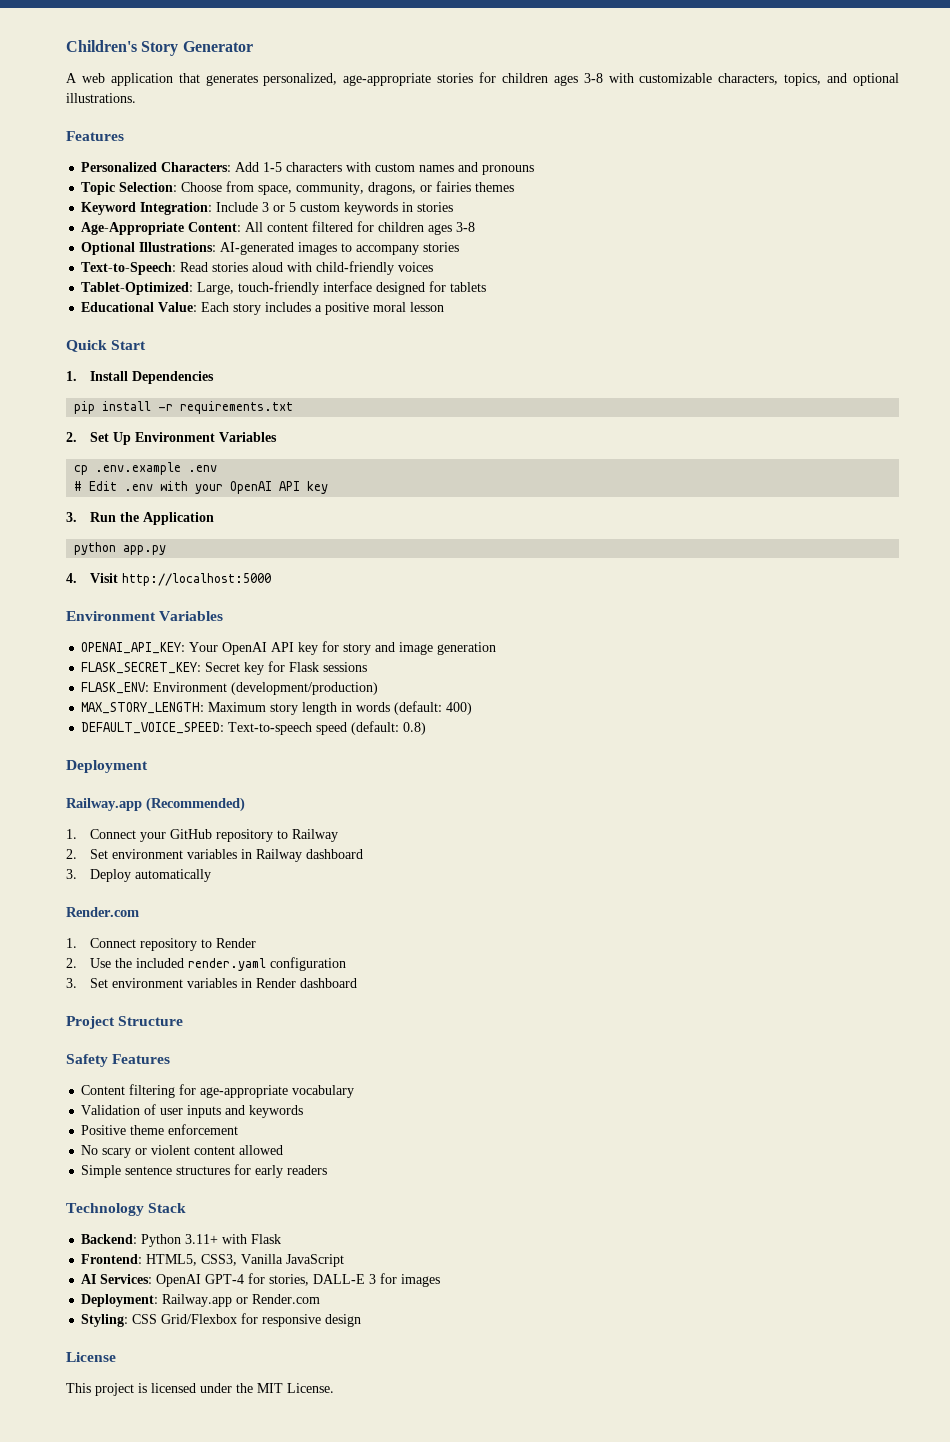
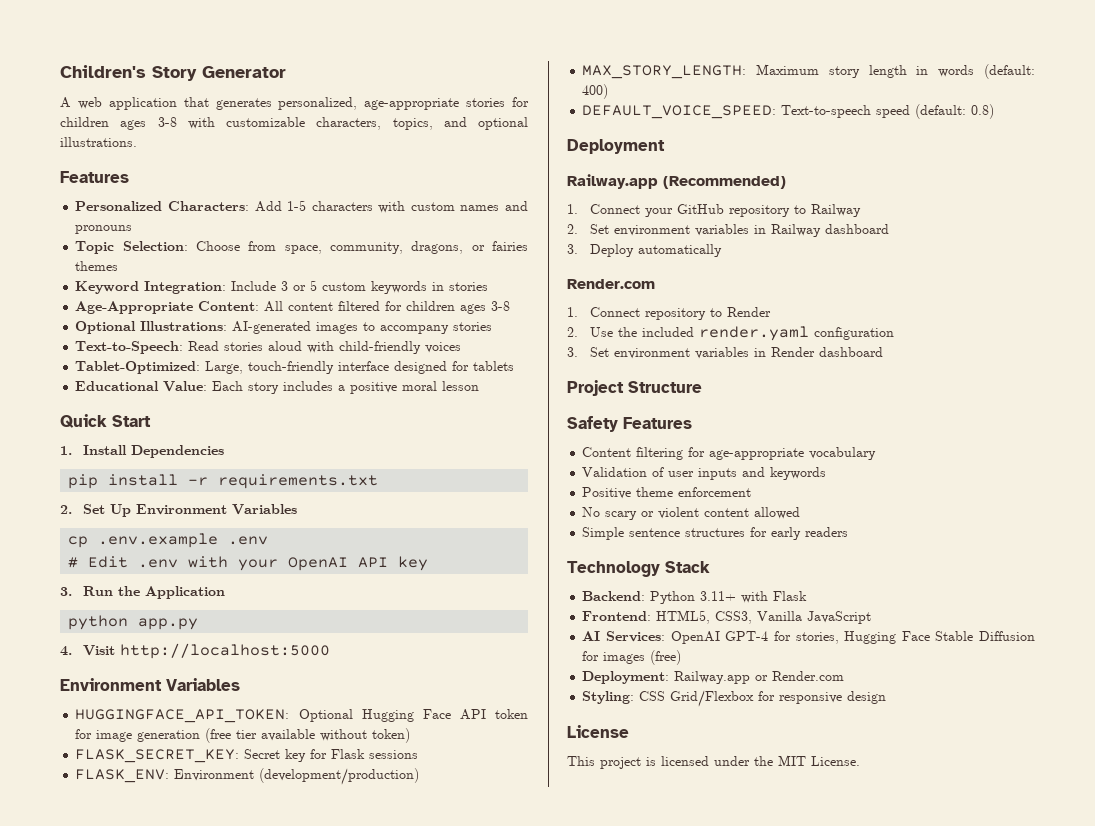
- OPENAI_API_KEY: Your OpenAI API key for story and image generation
+ HUGGINGFACE_API_TOKEN: Optional Hugging Face API token for image generation (free tier available without token)
- AI Services: OpenAI GPT-4 for stories, DALL-E 3 for images
+ AI Services: OpenAI GPT-4 for stories, Hugging Face Stable Diffusion for images (free)

